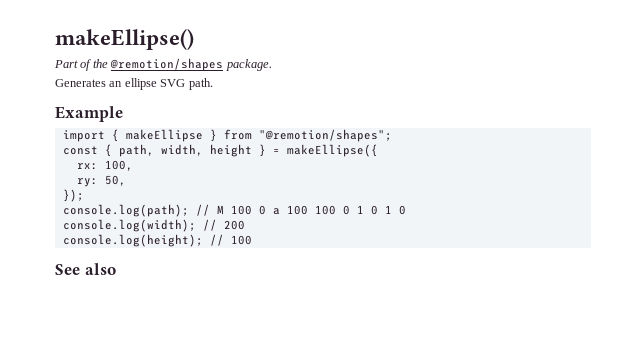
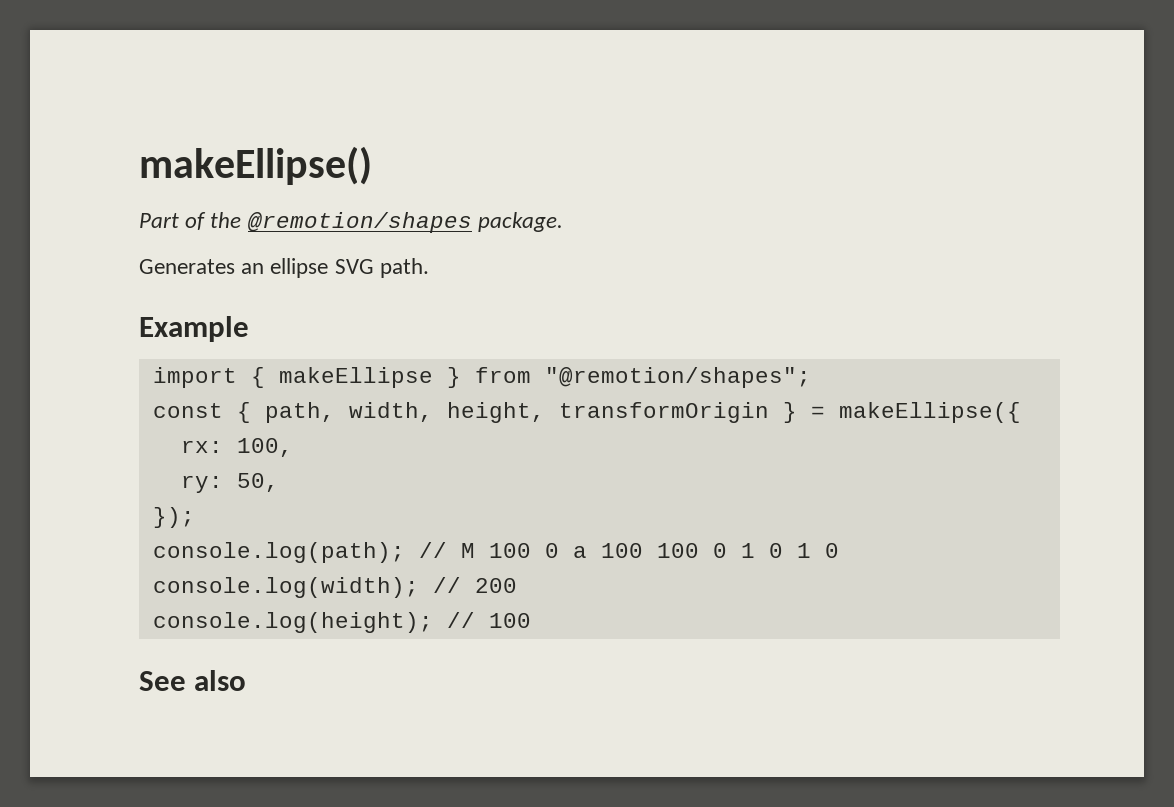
- const { path, width, height } = makeEllipse({
+ const { path, width, height, transformOrigin } = makeEllipse({

